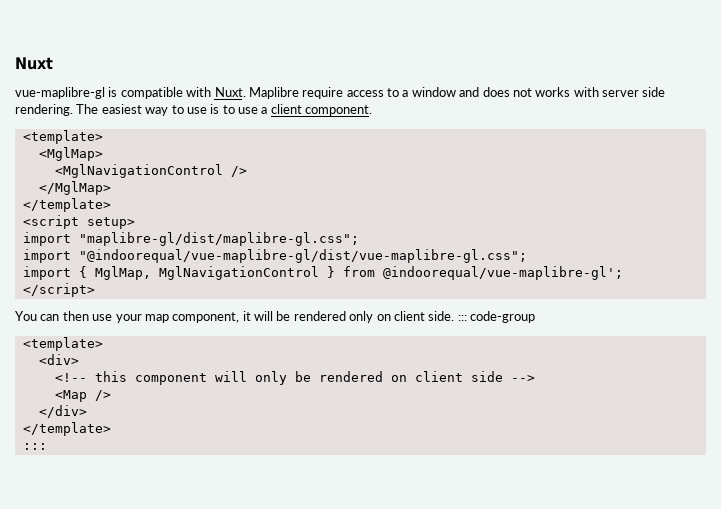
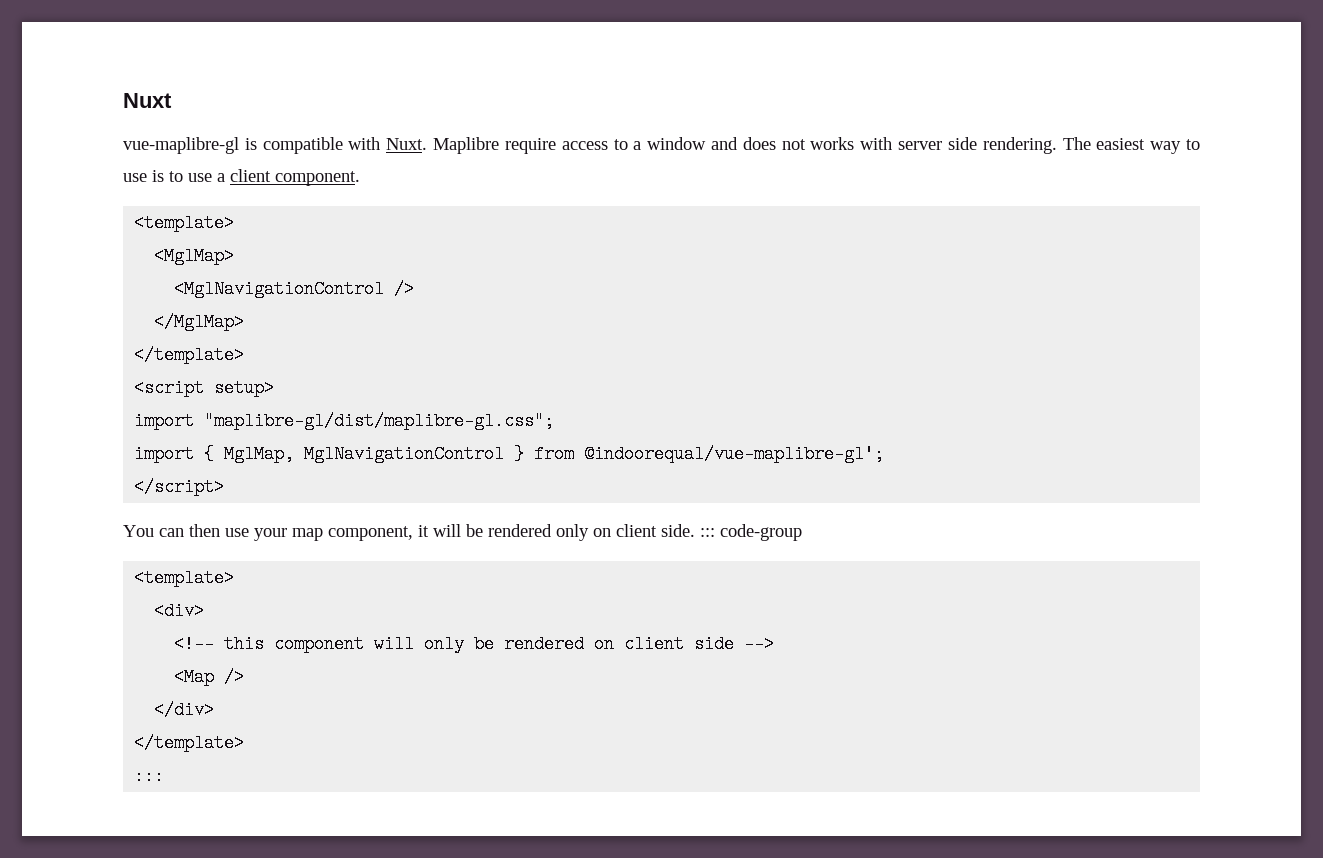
- import "@indoorequal/vue-maplibre-gl/dist/vue-maplibre-gl.css";

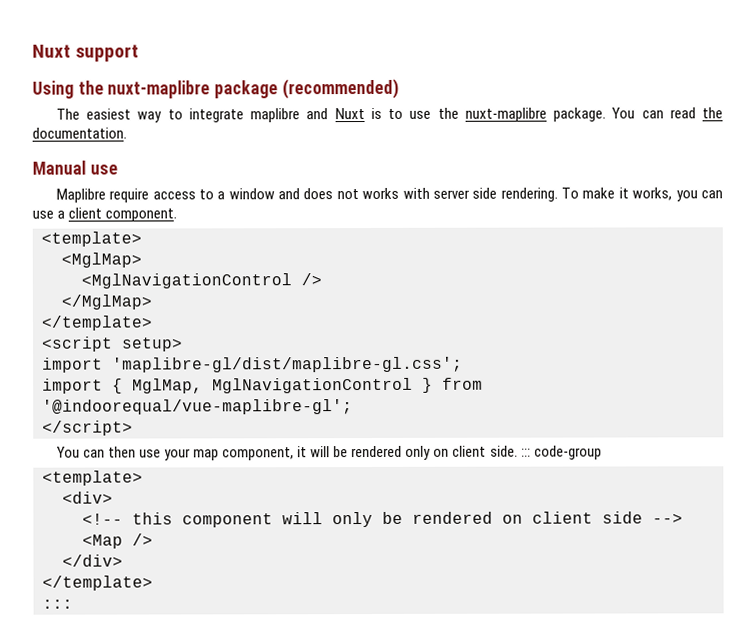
- Nuxt
- vue-maplibre-gl is compatible with Nuxt. Maplibre require access to a window and does not works with server side rendering.
+ Nuxt support
+ Using the nuxt-maplibre package (recommended)
+ The easiest way to integrate maplibre and Nuxt is to use the nuxt-maplibre package. You can read the documentation.
+ Manual use
+ Maplibre require access to a window and does not works with server side rendering.
- The easiest way to use is to use a client component.
+ To make it works, you can use a client component.
- import "maplibre-gl/dist/maplibre-gl.css";
+ import 'maplibre-gl/dist/maplibre-gl.css';
- import { MglMap, MglNavigationControl } from @indoorequal/vue-maplibre-gl';
+ import { MglMap, MglNavigationControl } from '@indoorequal/vue-maplibre-gl';

